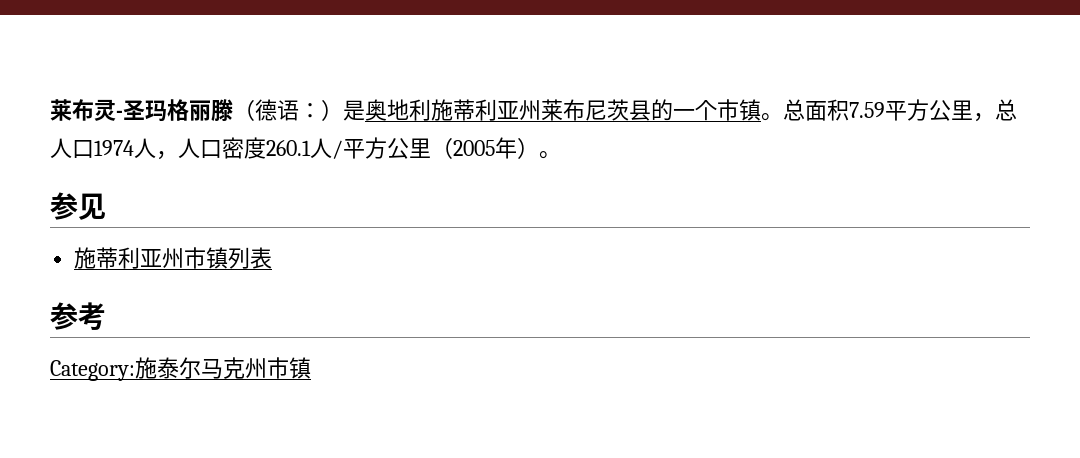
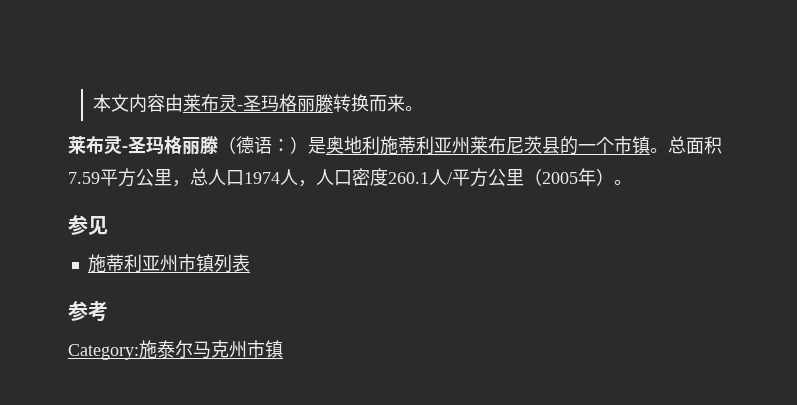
+ 本文内容由莱布灵-圣玛格丽滕转换而来。

